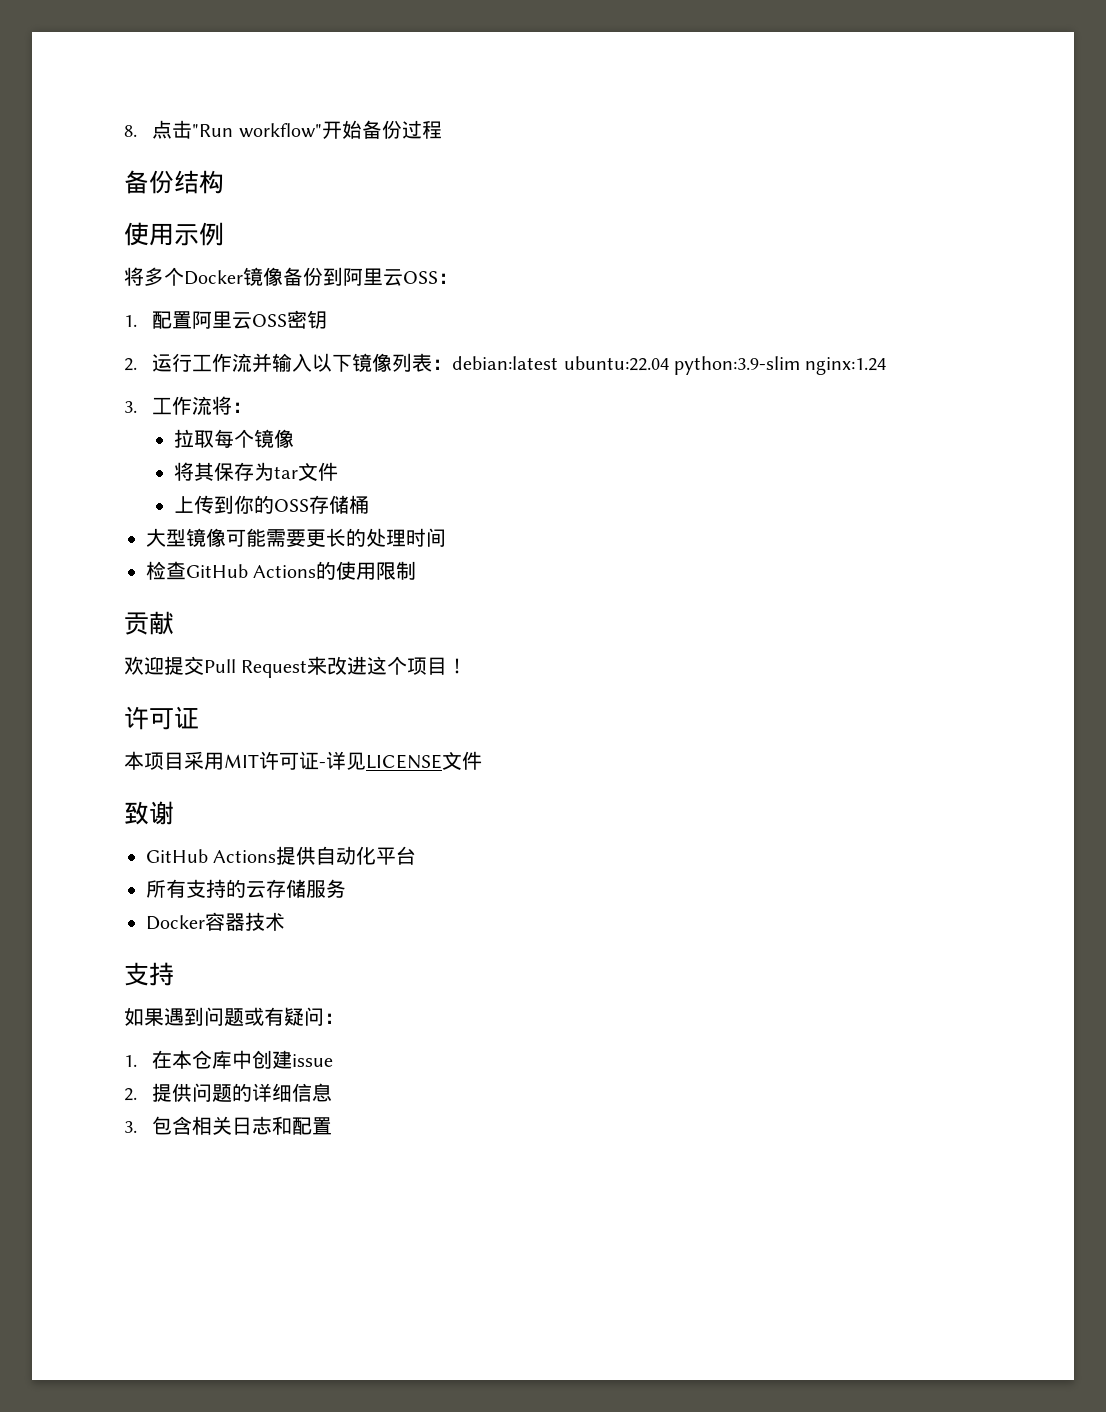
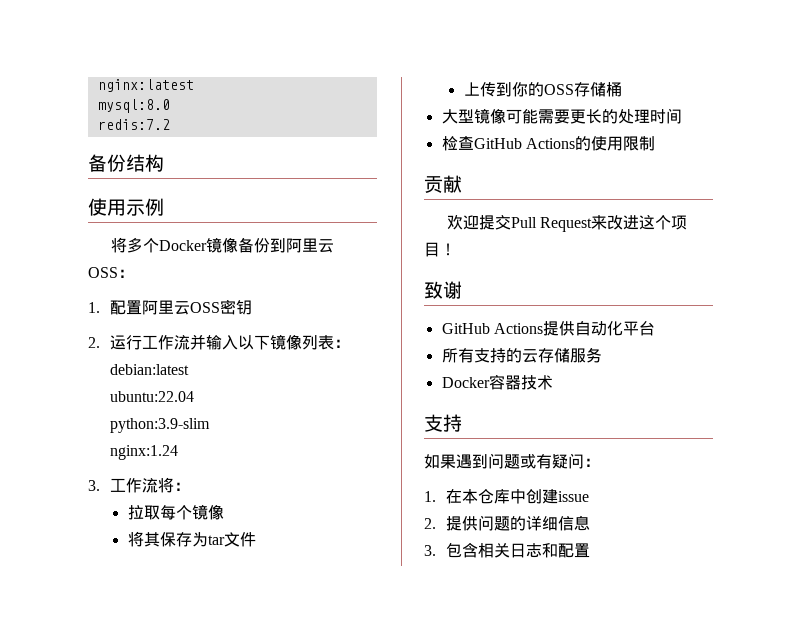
- 8.点击"Run workflow"开始备份过程
+ nginx:latest
+ mysql:8.0
+ redis:7.2
- 2.运行工作流并输入以下镜像列表：debian:latest ubuntu:22.04 python:3.9-slim nginx:1.24
+ 2.运行工作流并输入以下镜像列表：debian:latest
+ ubuntu:22.04
+ python:3.9-slim
+ nginx:1.24
  欢迎提交Pull Request来改进这个项目！
- 许可证
- 本项目采用MIT许可证-详见LICENSE文件

